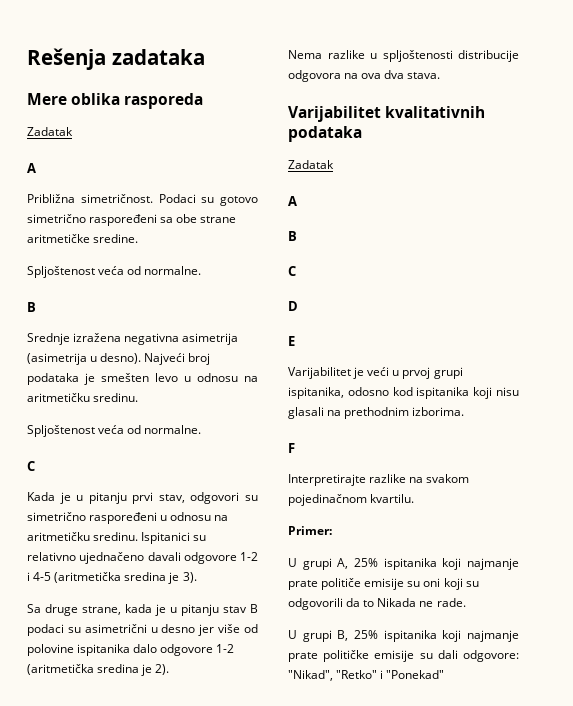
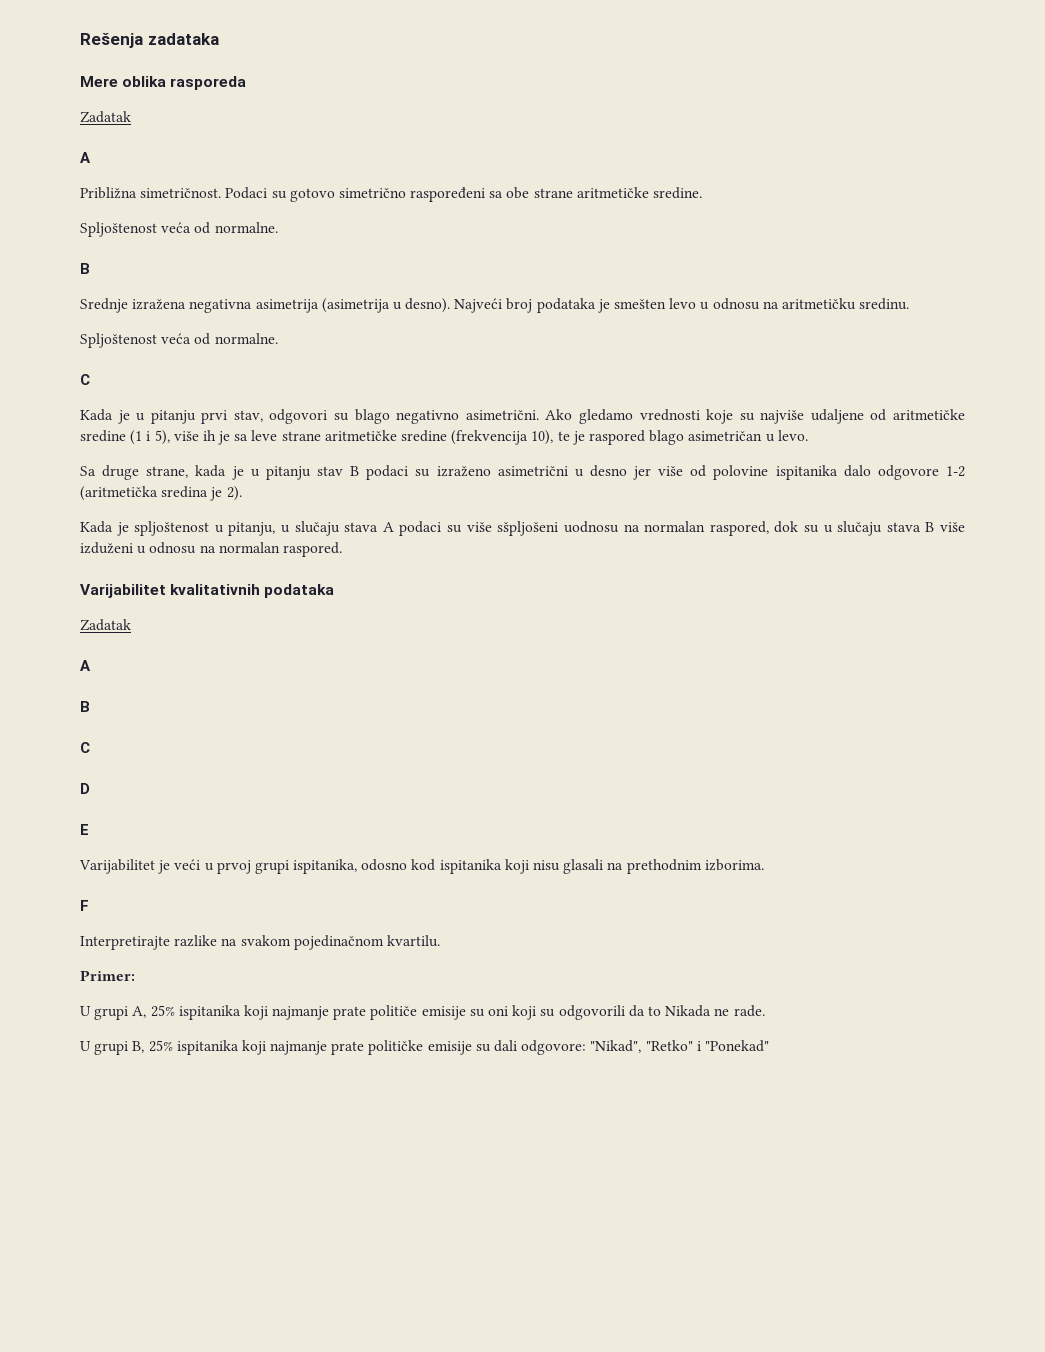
- Kada je u pitanju prvi stav, odgovori su simetrično raspoređeni u odnosu na aritmetičku sredinu. Ispitanici su relativno ujednačeno davali odgovore 1-2 i 4-5 (aritmetička sredina je 3).
+ Kada je u pitanju prvi stav, odgovori su blago negativno asimetrični. Ako gledamo vrednosti koje su najviše udaljene od aritmetičke sredine (1 i 5), više ih je sa leve strane aritmetičke sredine (frekvencija 10), te je raspored blago asimetričan u levo.
- Sa druge strane, kada je u pitanju stav B podaci su asimetrični u desno jer više od polovine ispitanika dalo odgovore 1-2 (aritmetička sredina je 2).
+ Sa druge strane, kada je u pitanju stav B podaci su izraženo asimetrični u desno jer više od polovine ispitanika dalo odgovore 1-2 (aritmetička sredina je 2).
- Nema razlike u spljoštenosti distribucije odgovora na ova dva stava.
+ Kada je spljoštenost u pitanju, u slučaju stava A podaci su više sšpljošeni uodnosu na normalan raspored, dok su u slučaju stava B više izduženi u odnosu na normalan raspored.

